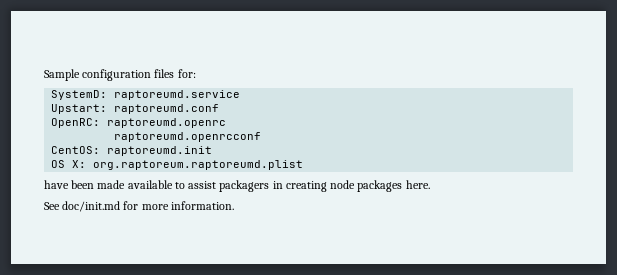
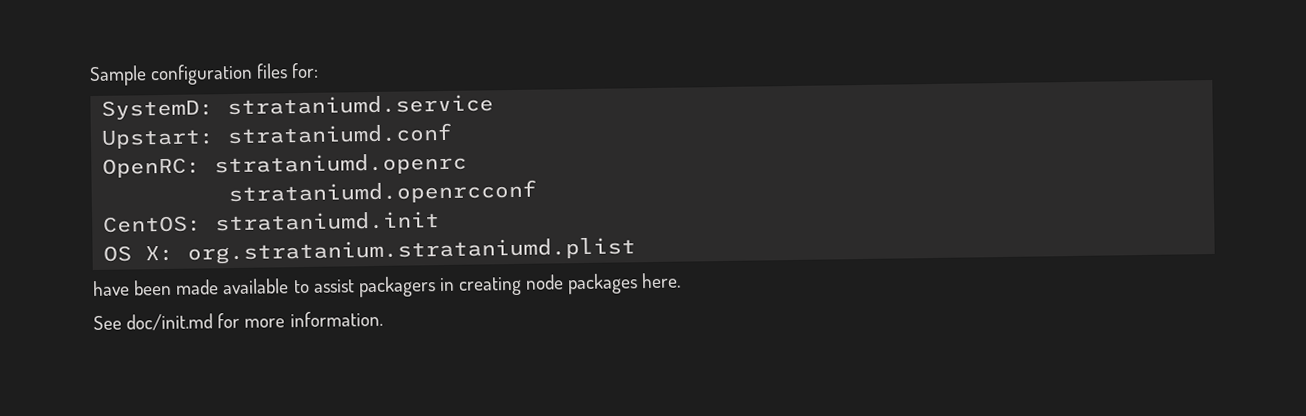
- SystemD: raptoreumd.service
+ SystemD: strataniumd.service
- Upstart: raptoreumd.conf
+ Upstart: strataniumd.conf
- OpenRC: raptoreumd.openrc
- raptoreumd.openrcconf
+ OpenRC: strataniumd.openrc
+ strataniumd.openrcconf
- CentOS: raptoreumd.init
+ CentOS: strataniumd.init
- OS X: org.raptoreum.raptoreumd.plist
+ OS X: org.stratanium.strataniumd.plist

